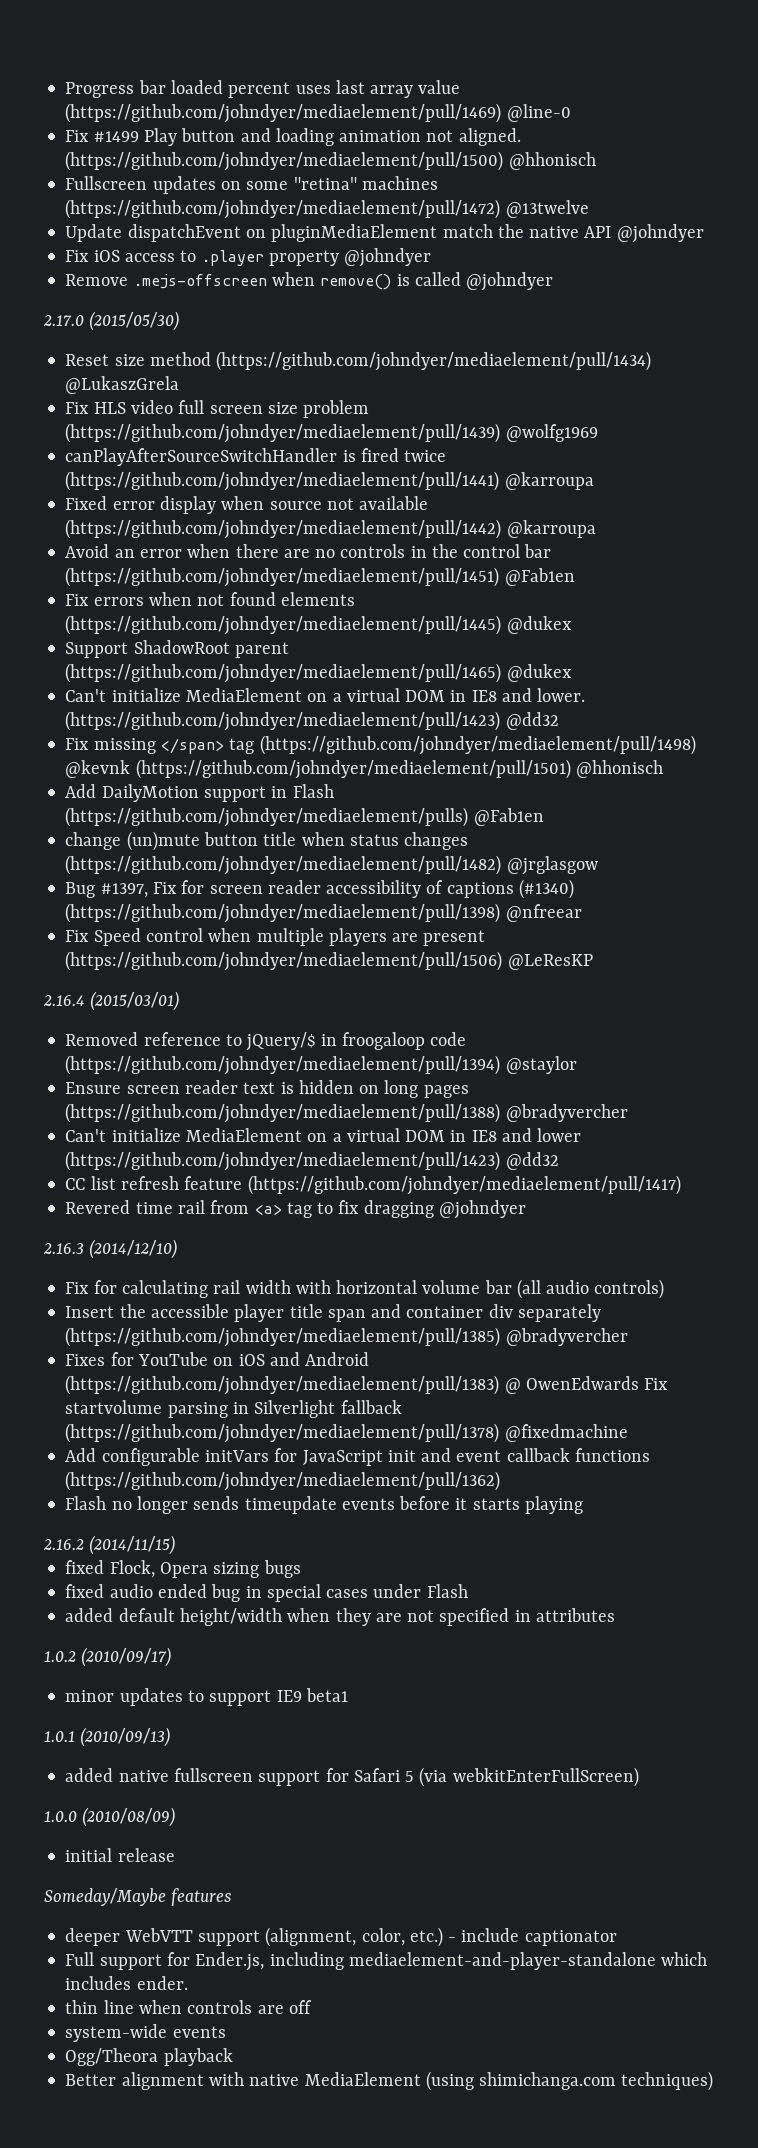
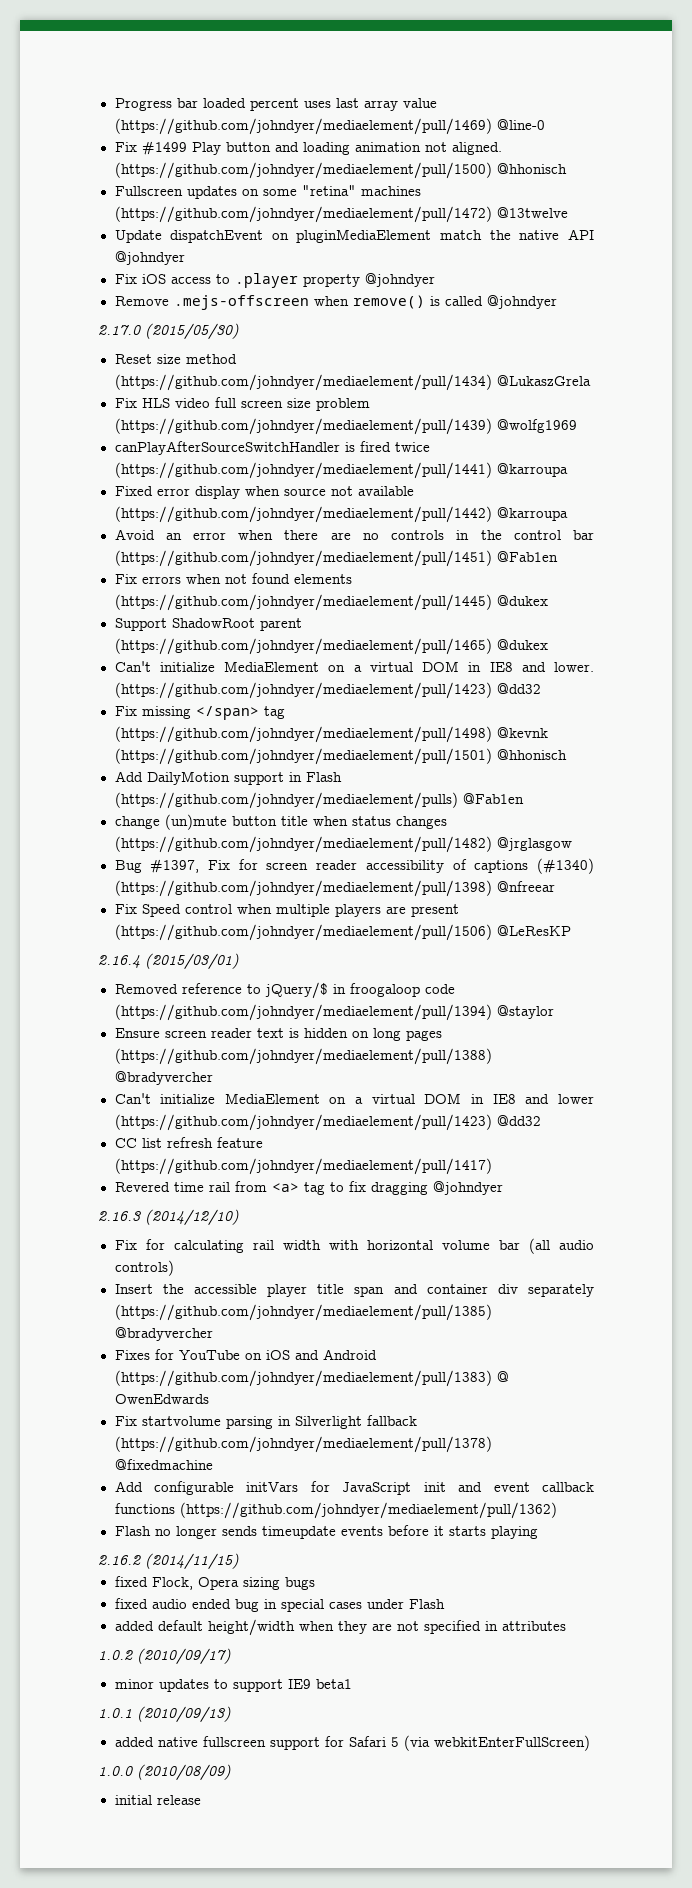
- Fixes for YouTube on iOS and Android (https://github.com/johndyer/mediaelement/pull/1383) @ OwenEdwards Fix startvolume parsing in Silverlight fallback (https://github.com/johndyer/mediaelement/pull/1378) @fixedmachine
+ Fixes for YouTube on iOS and Android (https://github.com/johndyer/mediaelement/pull/1383) @ OwenEdwards
+ Fix startvolume parsing in Silverlight fallback (https://github.com/johndyer/mediaelement/pull/1378) @fixedmachine
- Someday/Maybe features
- deeper WebVTT support (alignment, color, etc.) - include captionator
- Full support for Ender.js, including mediaelement-and-player-standalone which includes ender.
- thin line when controls are off
- system-wide events
- Ogg/Theora playback
- Better alignment with native MediaElement (using shimichanga.com techniques)

